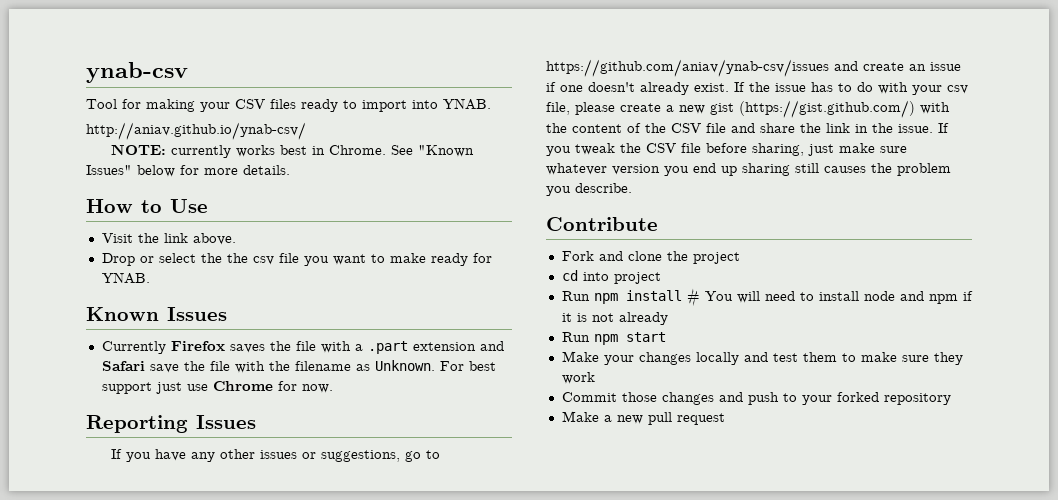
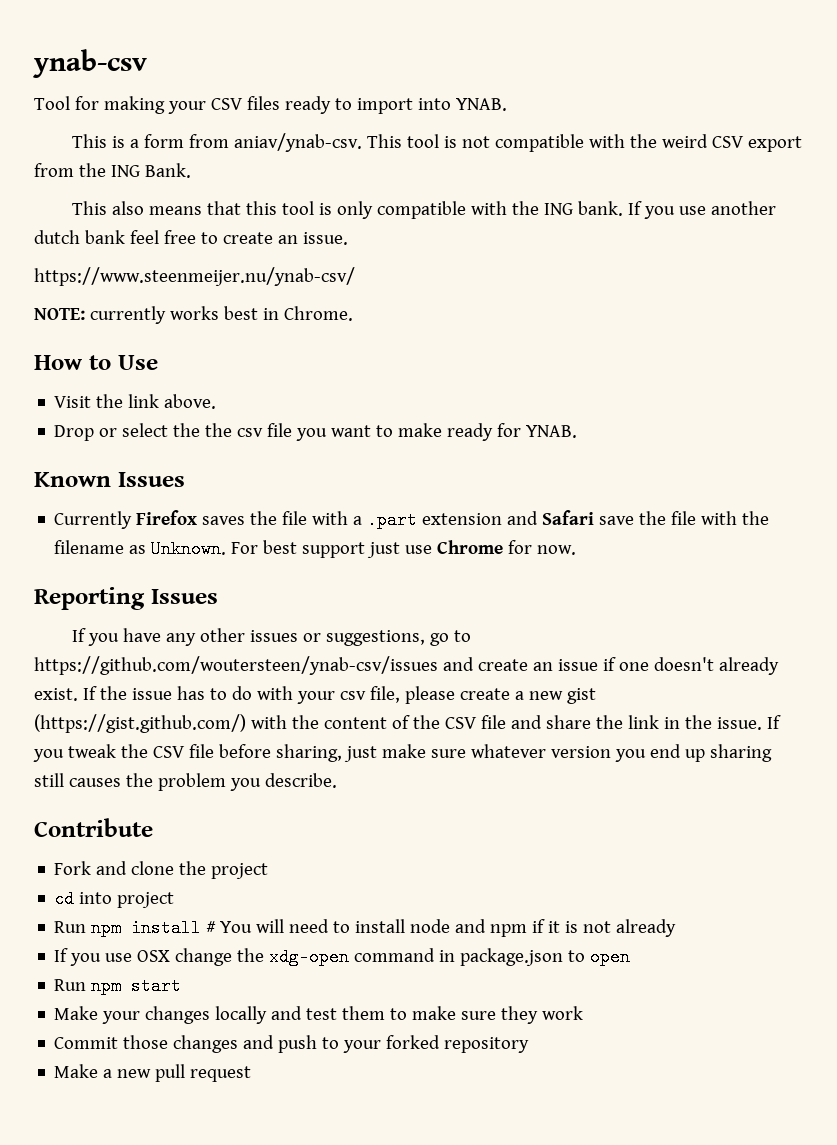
- http://aniav.github.io/ynab-csv/
+ This is a form from aniav/ynab-csv. This tool is not compatible with the weird CSV export from the ING Bank.
+ This also means that this tool is only compatible with the ING bank. If you use another dutch bank feel free to create an issue.
+ https://www.steenmeijer.nu/ynab-csv/
- See "Known Issues" below for more details.
- If you have any other issues or suggestions, go to https://github.com/aniav/ynab-csv/issues and create an issue if one doesn't already exist.
+ If you have any other issues or suggestions, go to https://github.com/woutersteen/ynab-csv/issues and create an issue if one doesn't already exist.
+ If you use OSX change the xdg-open command in package.json to open

